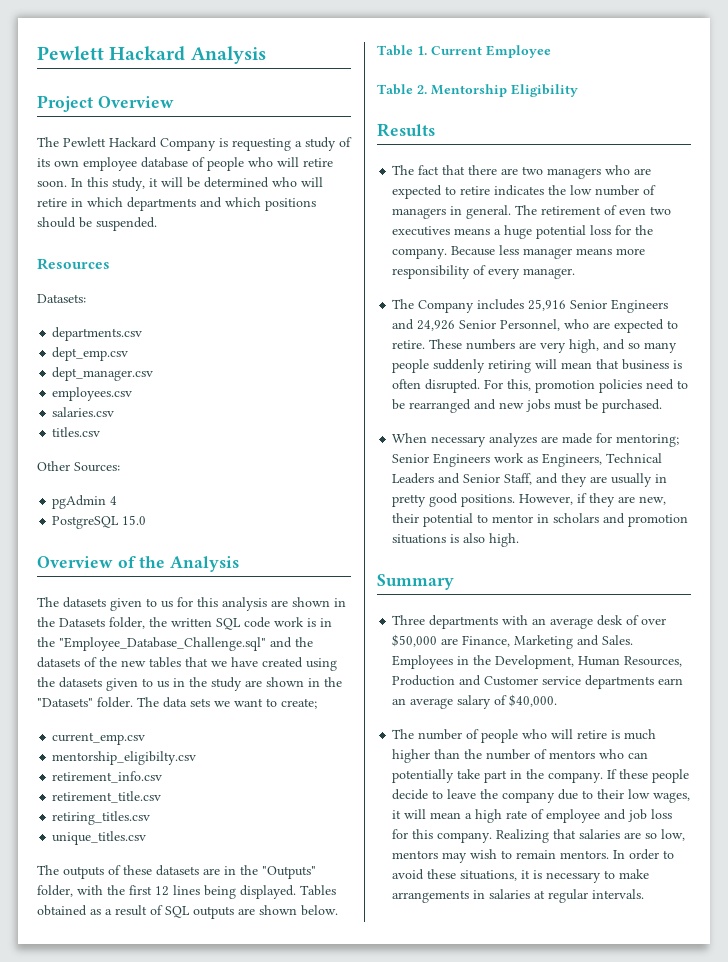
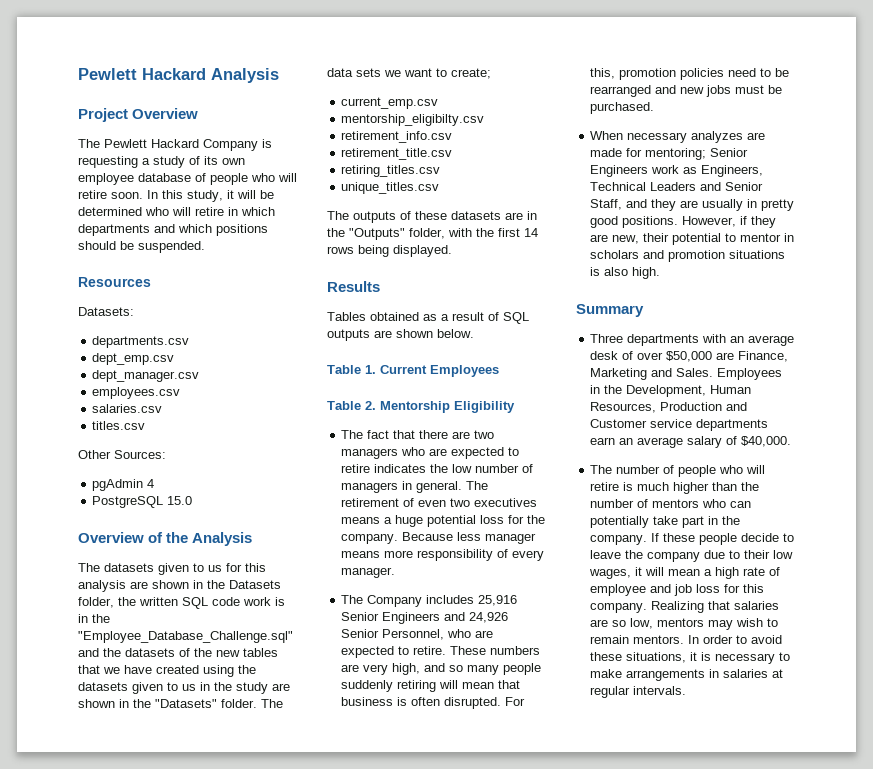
- The outputs of these datasets are in the "Outputs" folder, with the first 12 lines being displayed. Tables obtained as a result of SQL outputs are shown below.
+ The outputs of these datasets are in the "Outputs" folder, with the first 14 rows being displayed.
+ Results
+ Tables obtained as a result of SQL outputs are shown below.
- Table 1. Current Employee
+ Table 1. Current Employees
- Results

